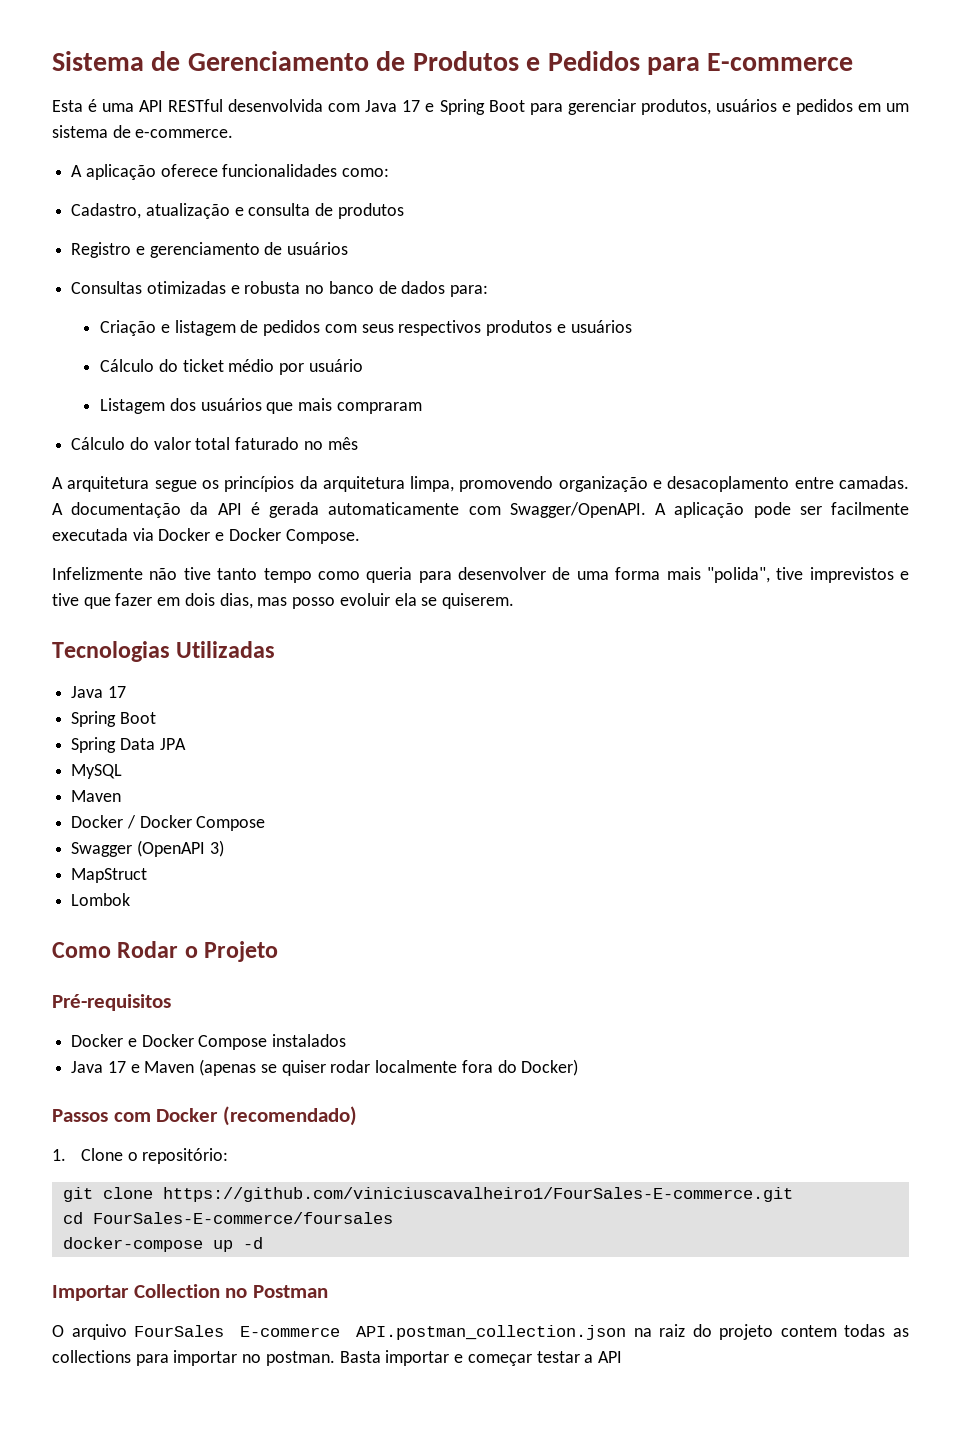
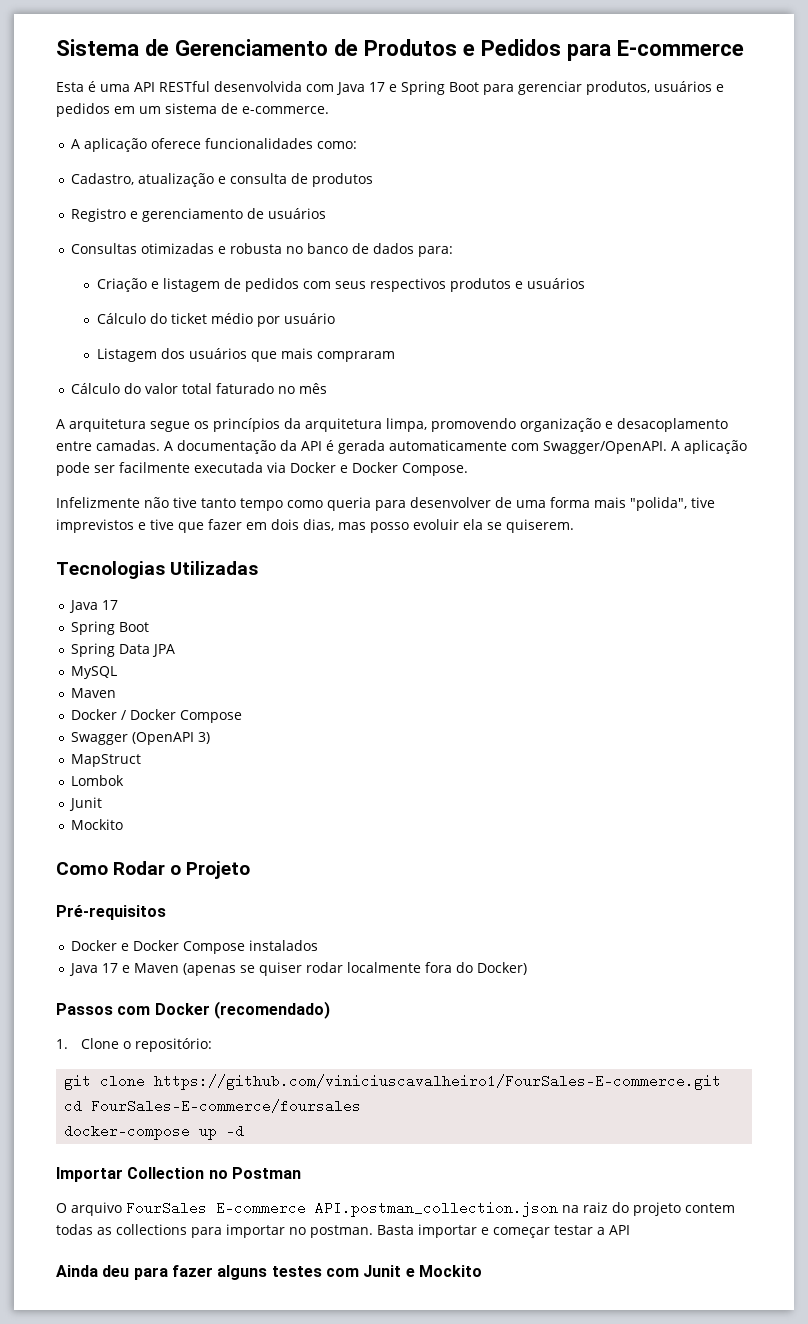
  Lombok
+ Junit
+ Mockito
+ Ainda deu para fazer alguns testes com Junit e Mockito

